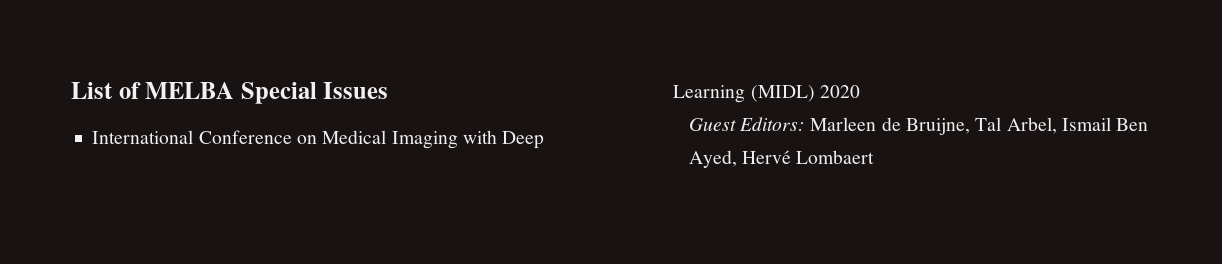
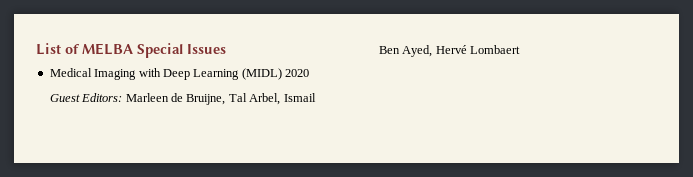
- International Conference on Medical Imaging with Deep Learning (MIDL) 2020
+ Medical Imaging with Deep Learning (MIDL) 2020

